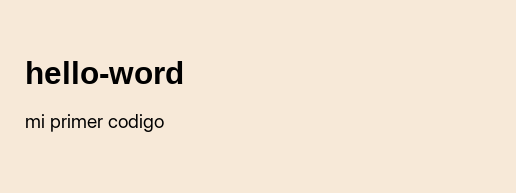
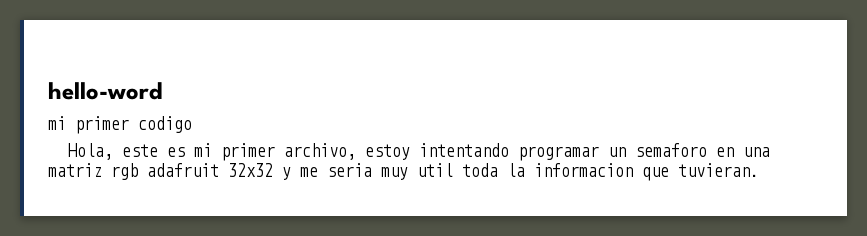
+ Hola, este es mi primer archivo, estoy intentando programar un semaforo en una matriz rgb adafruit 32x32 y me seria muy util toda la informacion que tuvieran.

